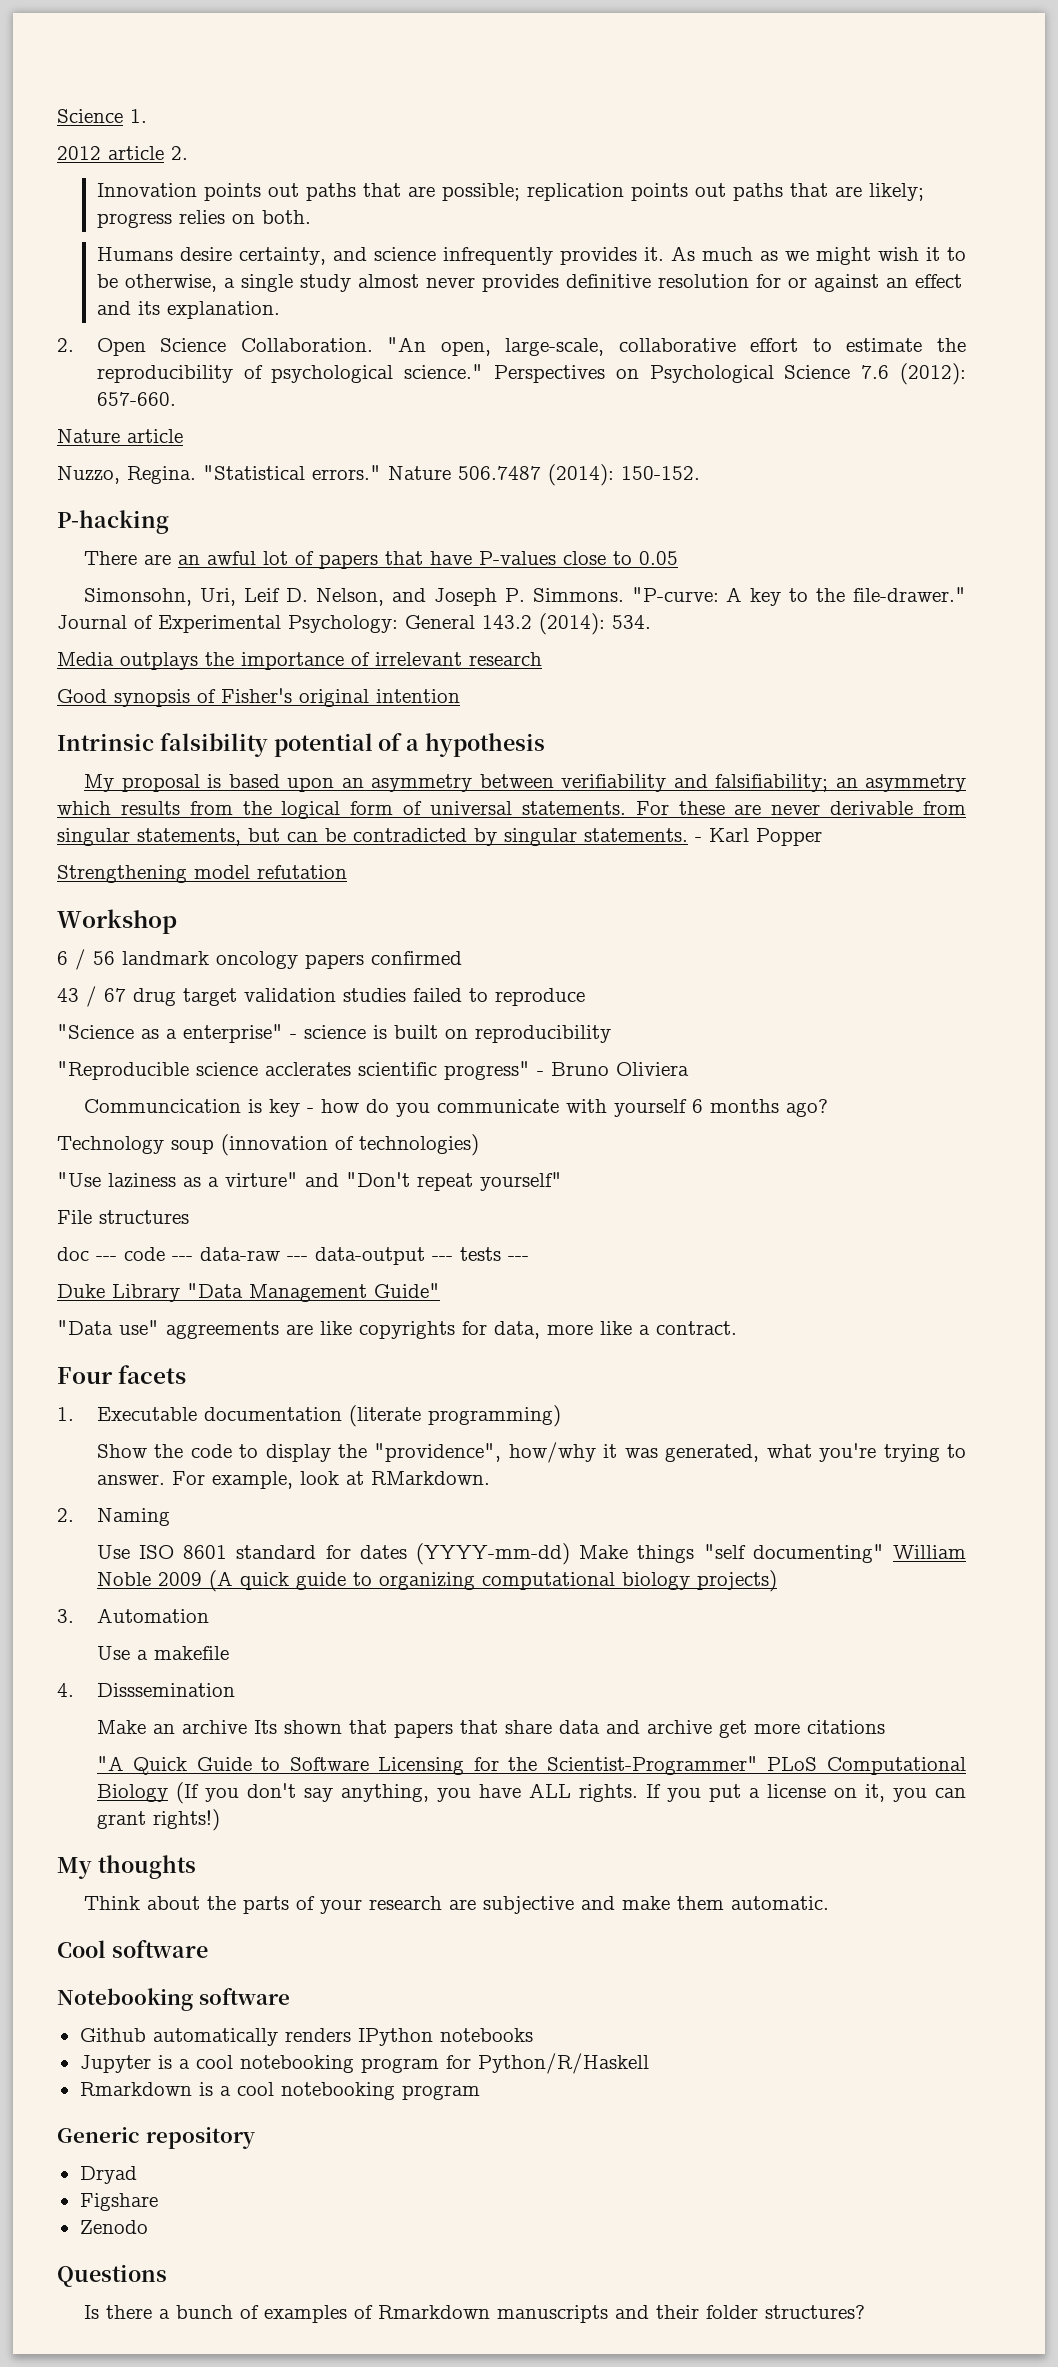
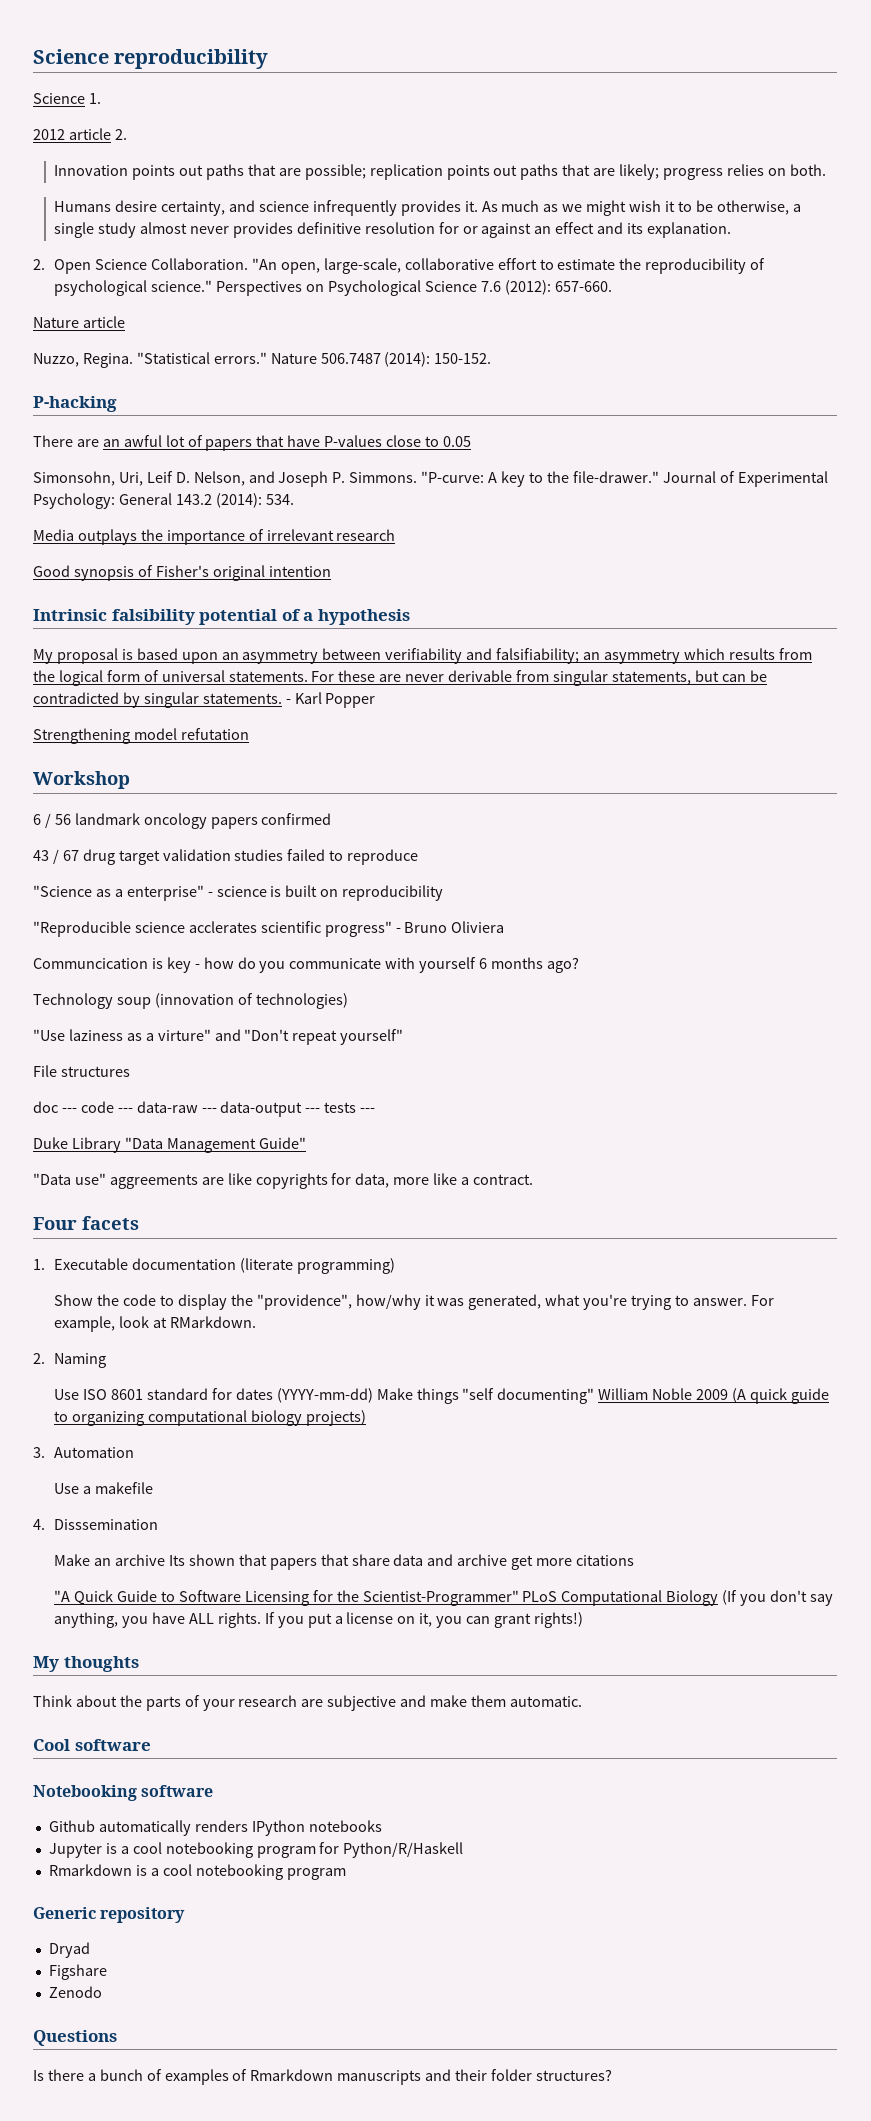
+ Science reproducibility

